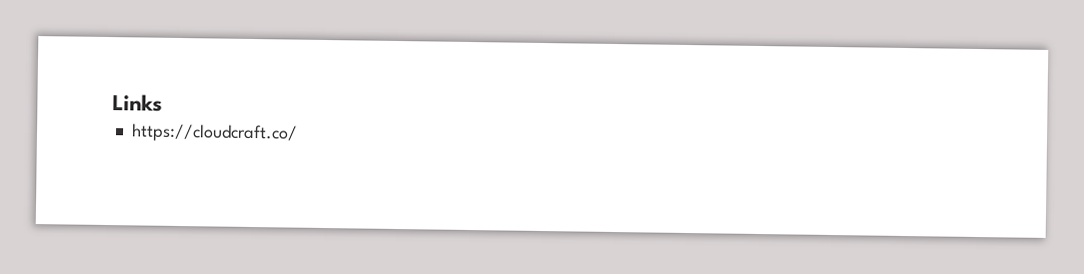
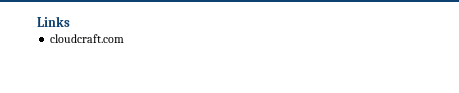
- https://cloudcraft.co/
+ cloudcraft.com

